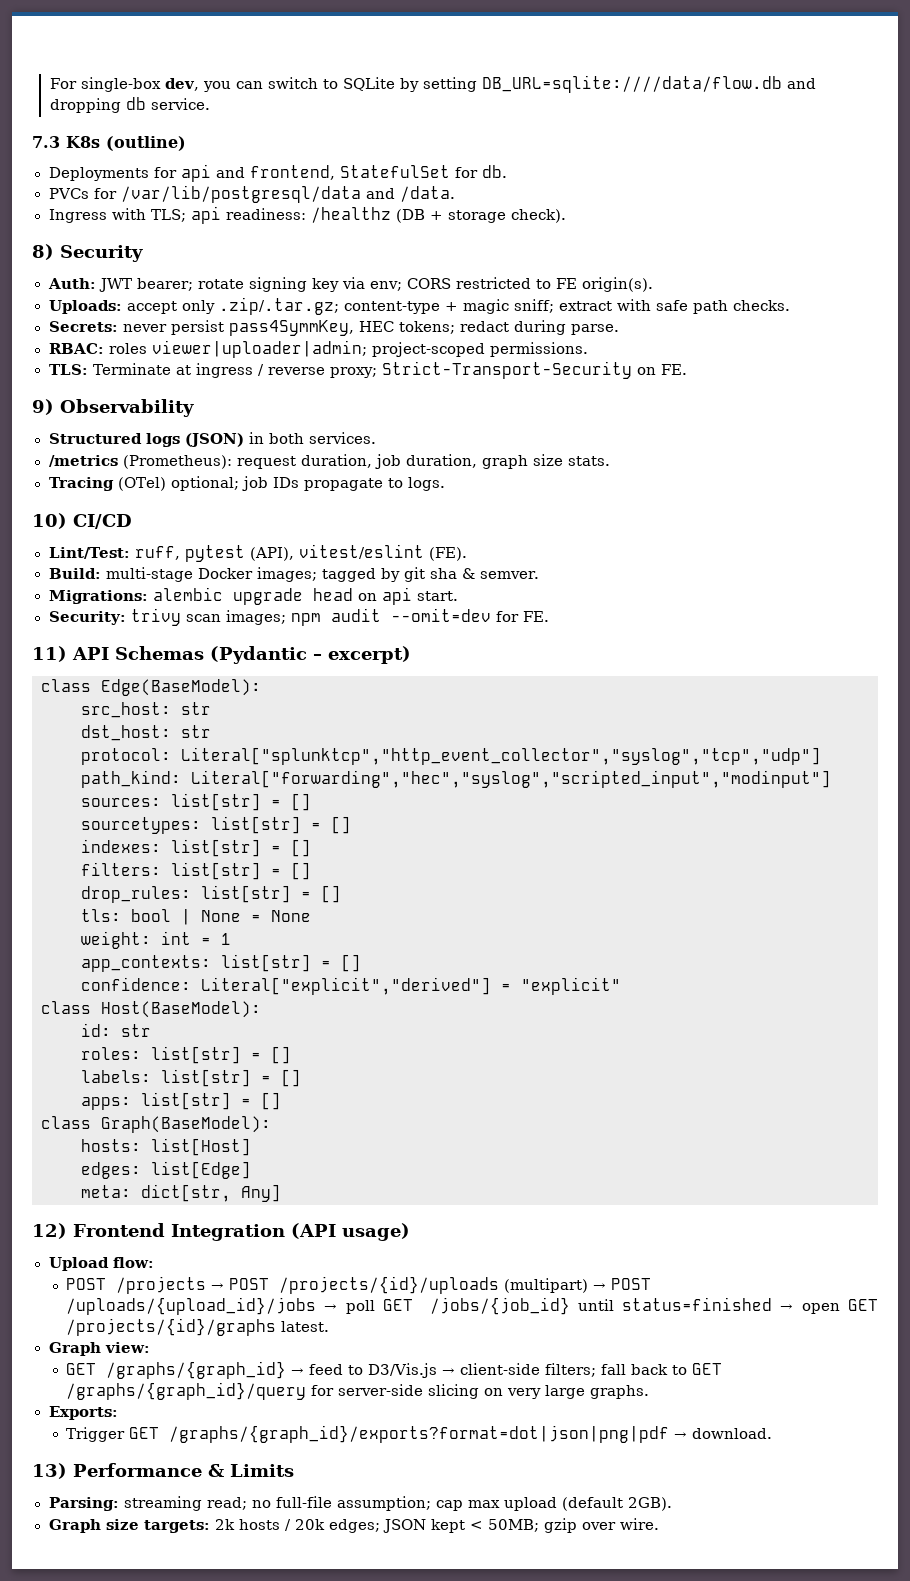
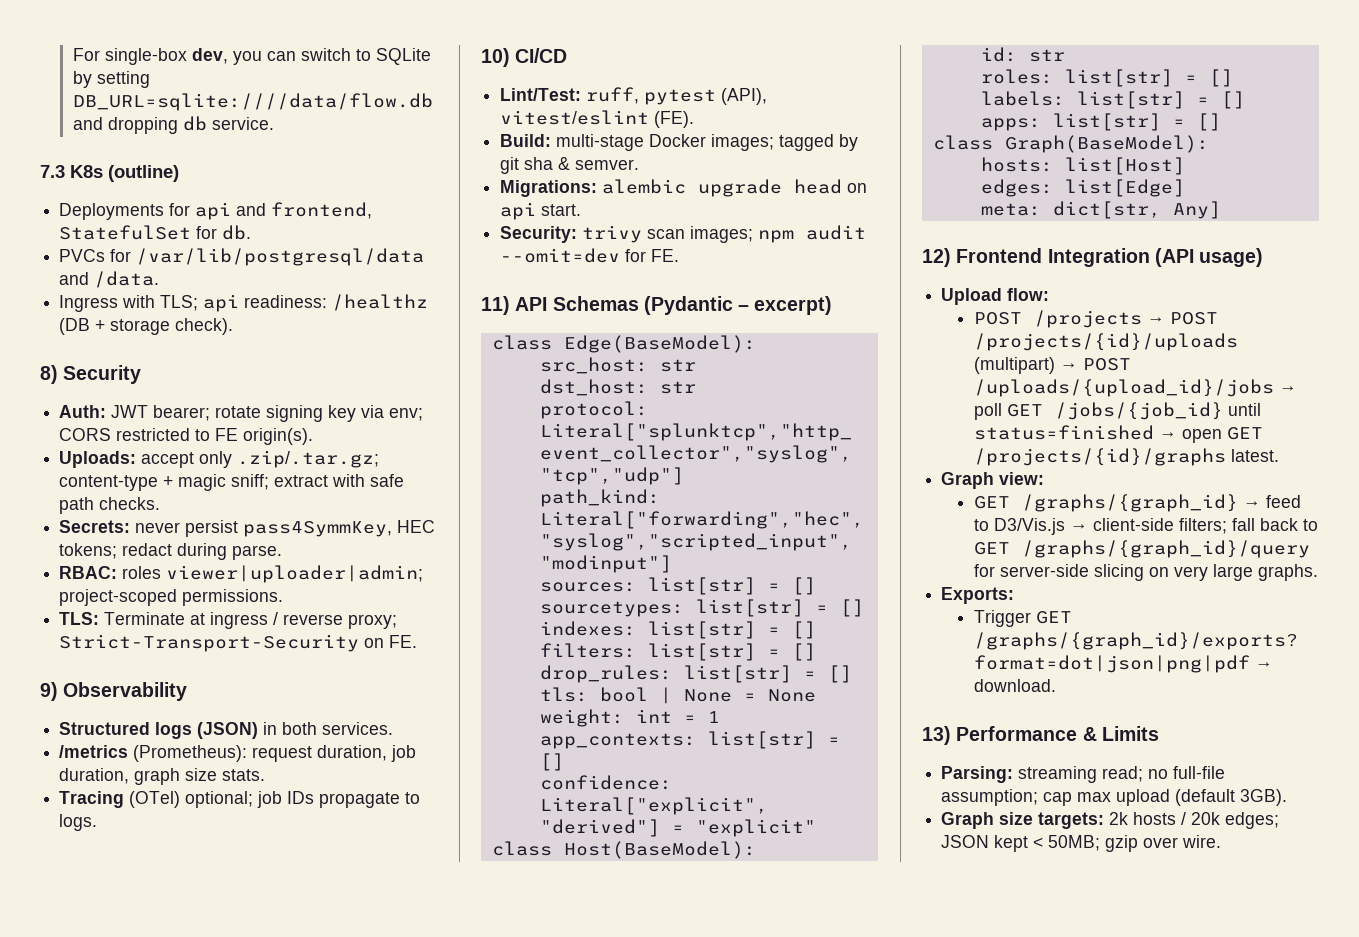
- Parsing: streaming read; no full-file assumption; cap max upload (default 2GB).
+ Parsing: streaming read; no full-file assumption; cap max upload (default 3GB).

